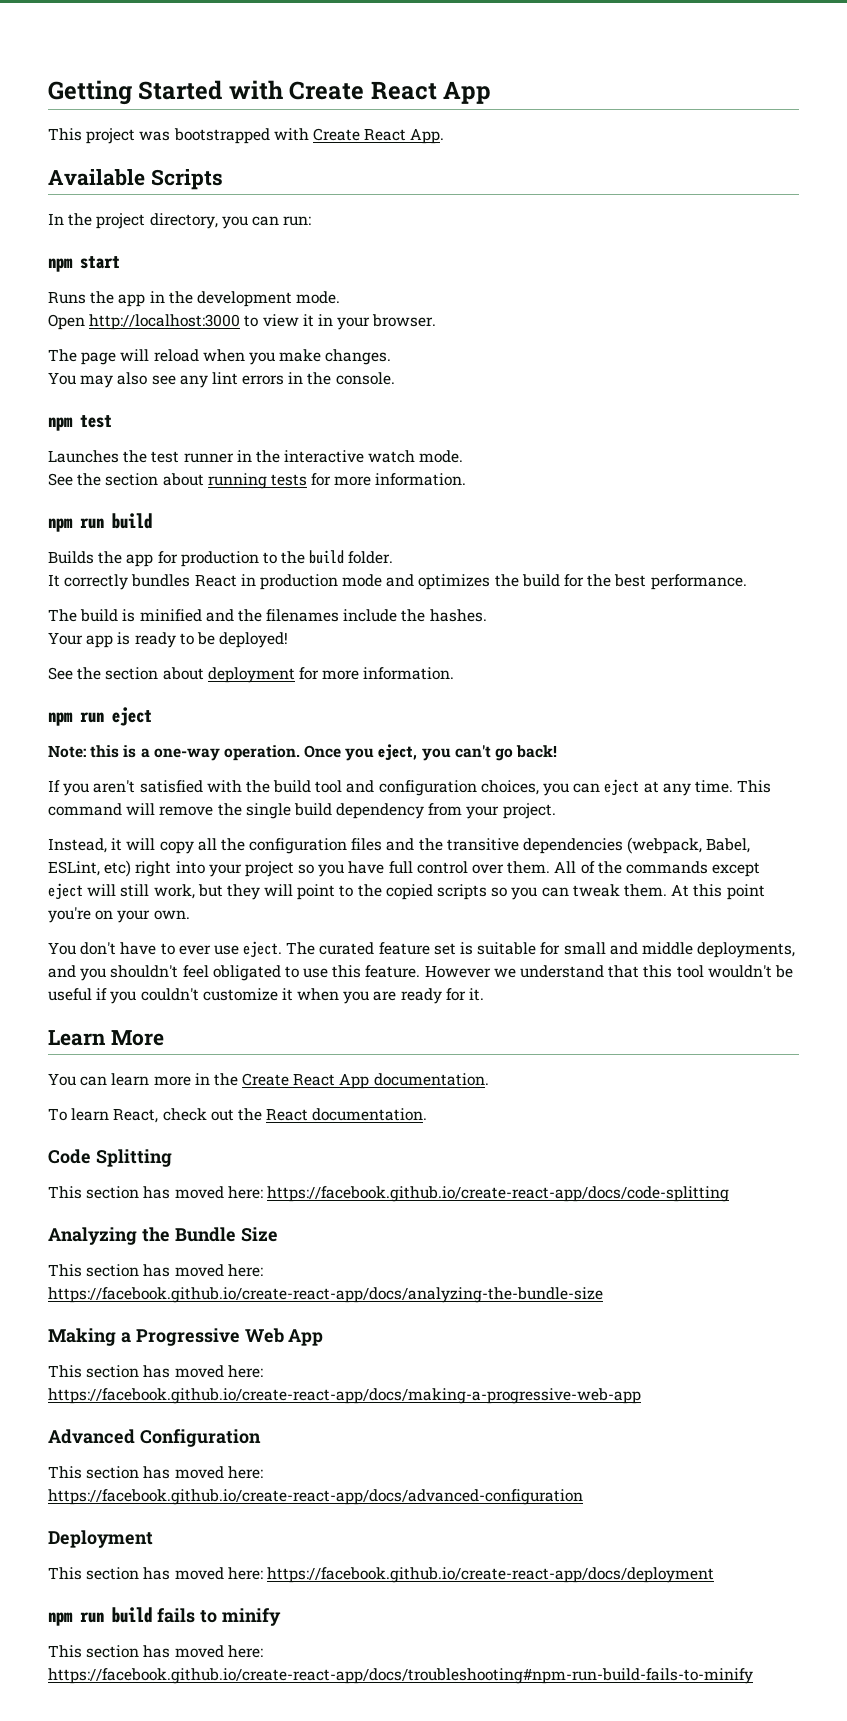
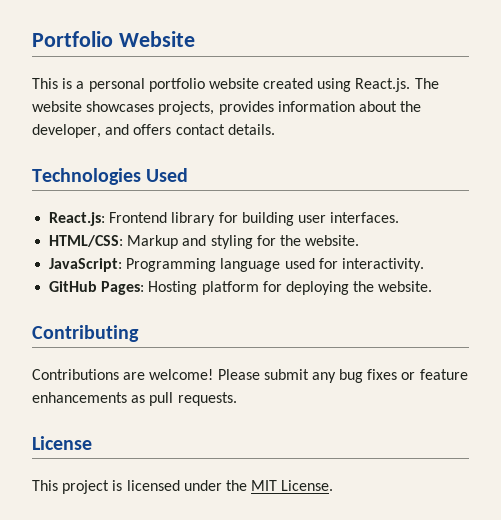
- Getting Started with Create React App
- This project was bootstrapped with Create React App.
- Available Scripts
- In the project directory, you can run:
- npm start
- Runs the app in the development mode.
- Open http://localhost:3000 to view it in your browser.
- The page will reload when you make changes.
- You may also see any lint errors in the console.
- npm test
- Launches the test runner in the interactive watch mode.
- See the section about running tests for more information.
- npm run build
- Builds the app for production to the build folder.
- It correctly bundles React in production mode and optimizes the build for the best performance.
- The build is minified and the filenames include the hashes.
- Your app is ready to be deployed!
- See the section about deployment for more information.
- npm run eject
- Note: this is a one-way operation. Once you eject, you can't go back!
- If you aren't satisfied with the build tool and configuration choices, you can eject at any time. This command will remove the single build dependency from your project.
- Instead, it will copy all the configuration files and the transitive dependencies (webpack, Babel, ESLint, etc) right into your project so you have full control over them. All of the commands except eject will still work, but they will point to the copied scripts so you can tweak them. At this point you're on your own.
- You don't have to ever use eject. The curated feature set is suitable for small and middle deployments, and you shouldn't feel obligated to use this feature. However we understand that this tool wouldn't be useful if you couldn't customize it when you are ready for it.
- Learn More
- You can learn more in the Create React App documentation.
- To learn React, check out the React documentation.
- Code Splitting
- This section has moved here: https://facebook.github.io/create-react-app/docs/code-splitting
- Analyzing the Bundle Size
- This section has moved here: https://facebook.github.io/create-react-app/docs/analyzing-the-bundle-size
- Making a Progressive Web App
- This section has moved here: https://facebook.github.io/create-react-app/docs/making-a-progressive-web-app
- Advanced Configuration
- This section has moved here: https://facebook.github.io/create-react-app/docs/advanced-configuration
- Deployment
- This section has moved here: https://facebook.github.io/create-react-app/docs/deployment
- npm run build fails to minify
- This section has moved here: https://facebook.github.io/create-react-app/docs/troubleshooting#npm-run-build-fails-to-minify
+ Portfolio Website
+ This is a personal portfolio website created using React.js. The website showcases projects, provides information about the developer, and offers contact details.
+ Technologies Used
+ React.js: Frontend library for building user interfaces.
+ HTML/CSS: Markup and styling for the website.
+ JavaScript: Programming language used for interactivity.
+ GitHub Pages: Hosting platform for deploying the website.
+ Contributing
+ Contributions are welcome! Please submit any bug fixes or feature enhancements as pull requests.
+ License
+ This project is licensed under the MIT License.

